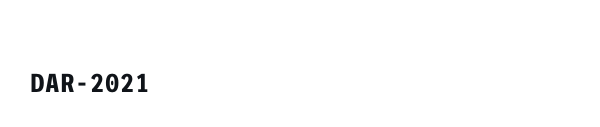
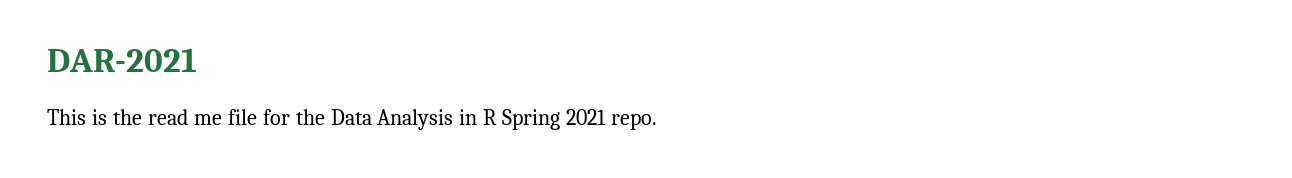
+ This is the read me file for the Data Analysis in R Spring 2021 repo.

